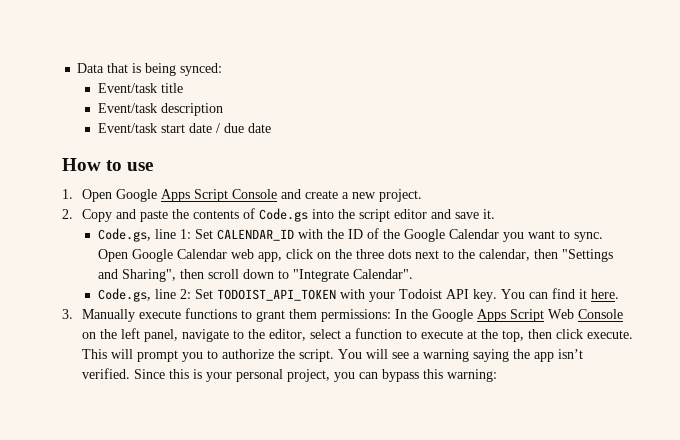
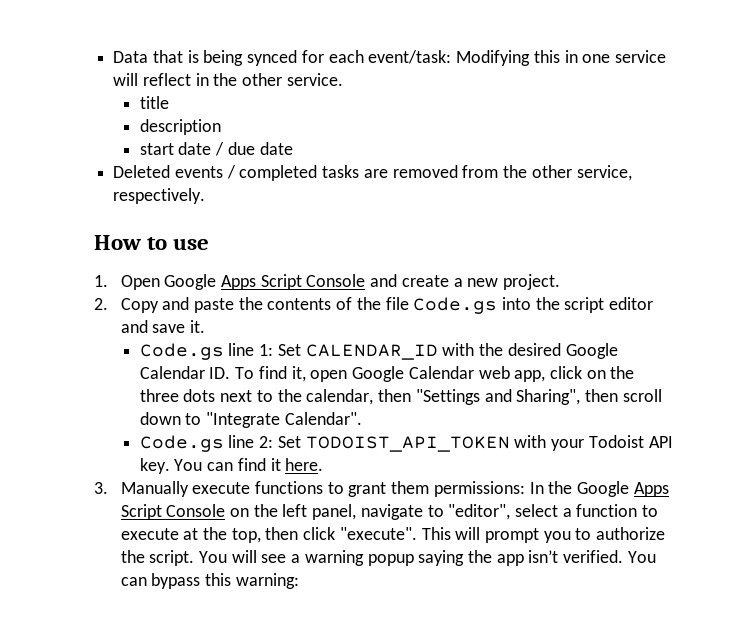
- Data that is being synced:
- Event/task title
+ Data that is being synced for each event/task: Modifying this in one service will reflect in the other service.
+ title
- Event/task description
+ description
- Event/task start date / due date
+ start date / due date
+ Deleted events / completed tasks are removed from the other service, respectively.
- 2. Copy and paste the contents of Code.gs into the script editor and save it.
+ 2. Copy and paste the contents of the file Code.gs into the script editor and save it.
- Code.gs, line 1: Set CALENDAR_ID with the ID of the Google Calendar you want to sync. Open Google Calendar web app, click on the three dots next to the calendar, then "Settings and Sharing", then scroll down to "Integrate Calendar".
+ Code.gs line 1: Set CALENDAR_ID with the desired Google Calendar ID. To find it, open Google Calendar web app, click on the three dots next to the calendar, then "Settings and Sharing", then scroll down to "Integrate Calendar".
- Code.gs, line 2: Set TODOIST_API_TOKEN with your Todoist API key.
+ Code.gs line 2: Set TODOIST_API_TOKEN with your Todoist API key.
- 3. Manually execute functions to grant them permissions: In the Google Apps Script Web Console on the left panel, navigate to the editor, select a function to execute at the top, then click execute.
+ 3. Manually execute functions to grant them permissions: In the Google Apps Script Console on the left panel, navigate to "editor", select a function to execute at the top, then click "execute".
- You will see a warning saying the app isn’t verified.
+ You will see a warning popup saying the app isn’t verified.
- Since this is your personal project, you can bypass this warning:
+ You can bypass this warning:

